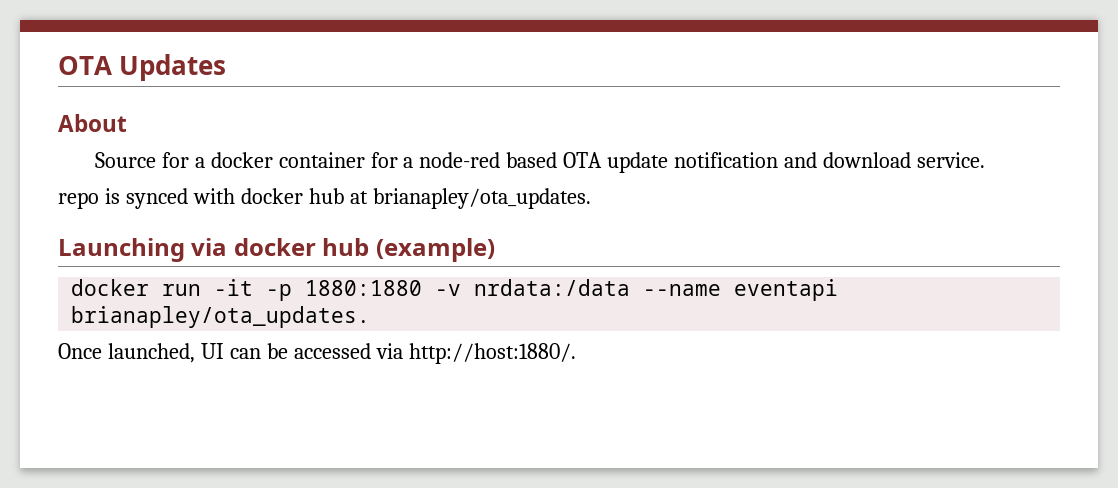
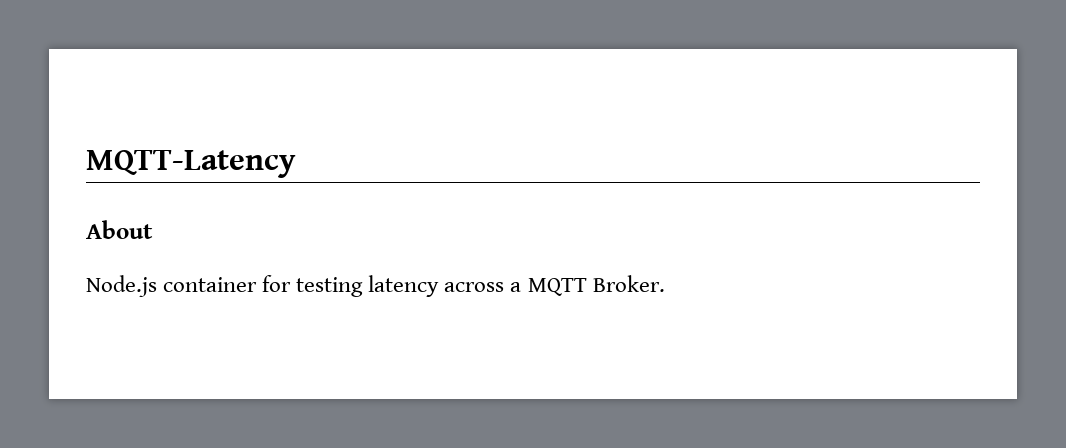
- OTA Updates
+ MQTT-Latency
- Source for a docker container for a node-red based OTA update notification and download service.
- repo is synced with docker hub at brianapley/ota_updates.
- Launching via docker hub (example)
- docker run -it -p 1880:1880 -v nrdata:/data --name eventapi brianapley/ota_updates.
- Once launched, UI can be accessed via http://host:1880/.
+ Node.js container for testing latency across a MQTT Broker.

